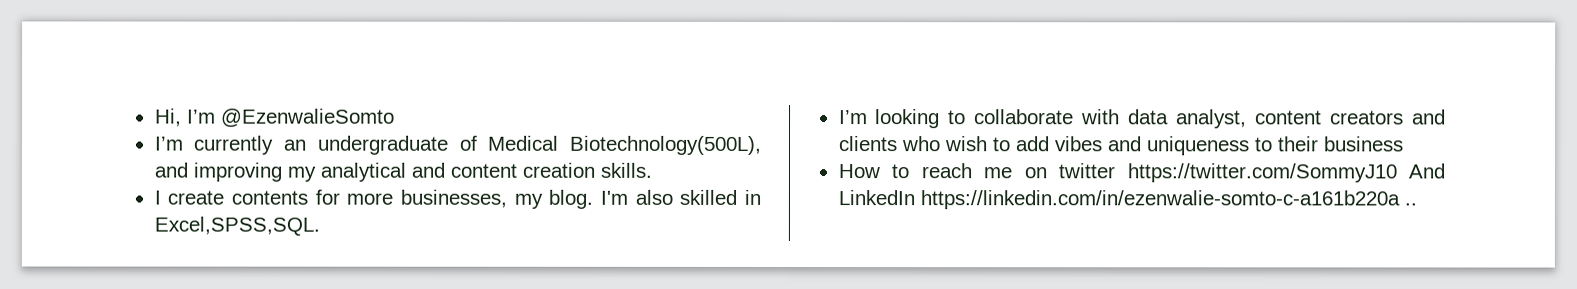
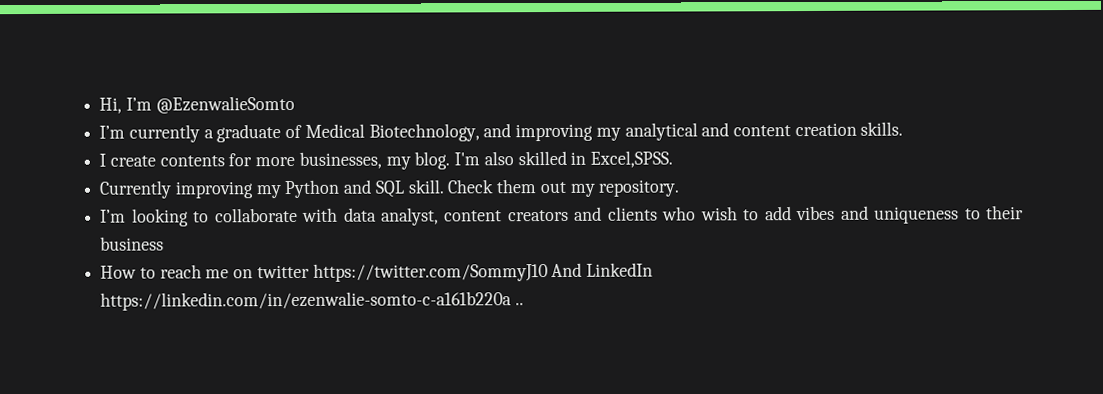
- I’m currently an undergraduate of Medical Biotechnology(500L), and improving my analytical and content creation skills.
+ I’m currently a graduate of Medical Biotechnology, and improving my analytical and content creation skills.
- I'm also skilled in Excel,SPSS,SQL.
+ I'm also skilled in Excel,SPSS.
+ Currently improving my Python and SQL skill. Check them out my repository.

